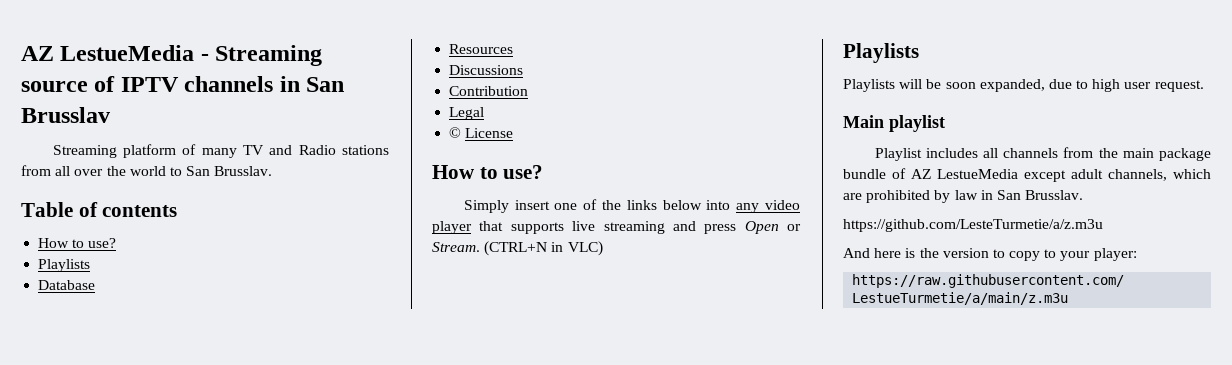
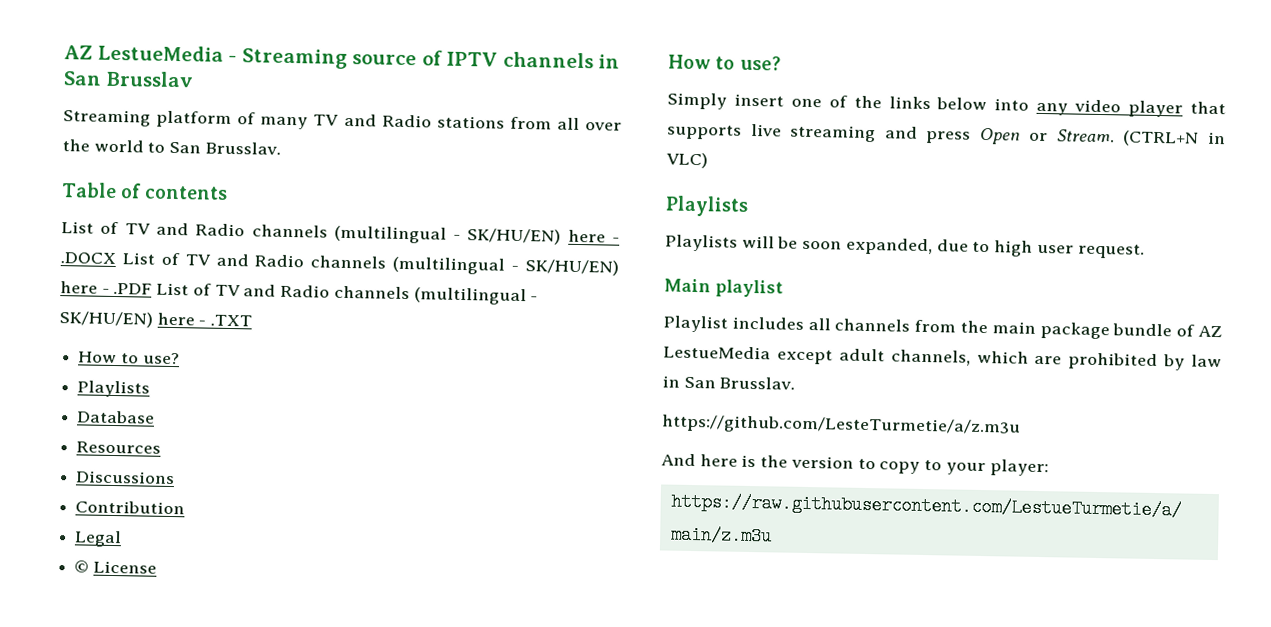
+ List of TV and Radio channels (multilingual - SK/HU/EN) here - .DOCX List of TV and Radio channels (multilingual - SK/HU/EN) here - .PDF List of TV and Radio channels (multilingual - SK/HU/EN) here - .TXT

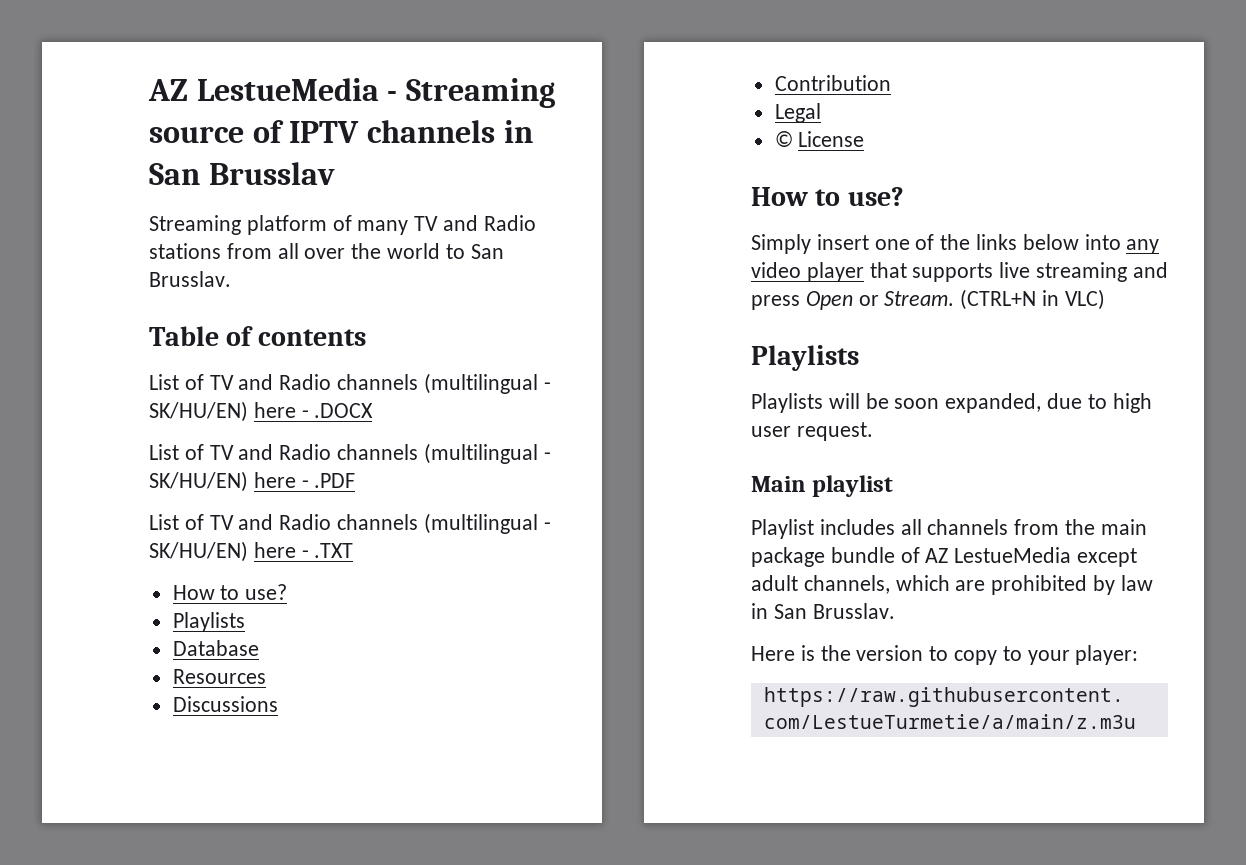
- List of TV and Radio channels (multilingual - SK/HU/EN) here - .DOCX List of TV and Radio channels (multilingual - SK/HU/EN) here - .PDF List of TV and Radio channels (multilingual - SK/HU/EN) here - .TXT
+ List of TV and Radio channels (multilingual - SK/HU/EN) here - .DOCX
+ List of TV and Radio channels (multilingual - SK/HU/EN) here - .PDF
+ List of TV and Radio channels (multilingual - SK/HU/EN) here - .TXT
- https://github.com/LesteTurmetie/a/z.m3u
- And here is the version to copy to your player:
+ Here is the version to copy to your player:

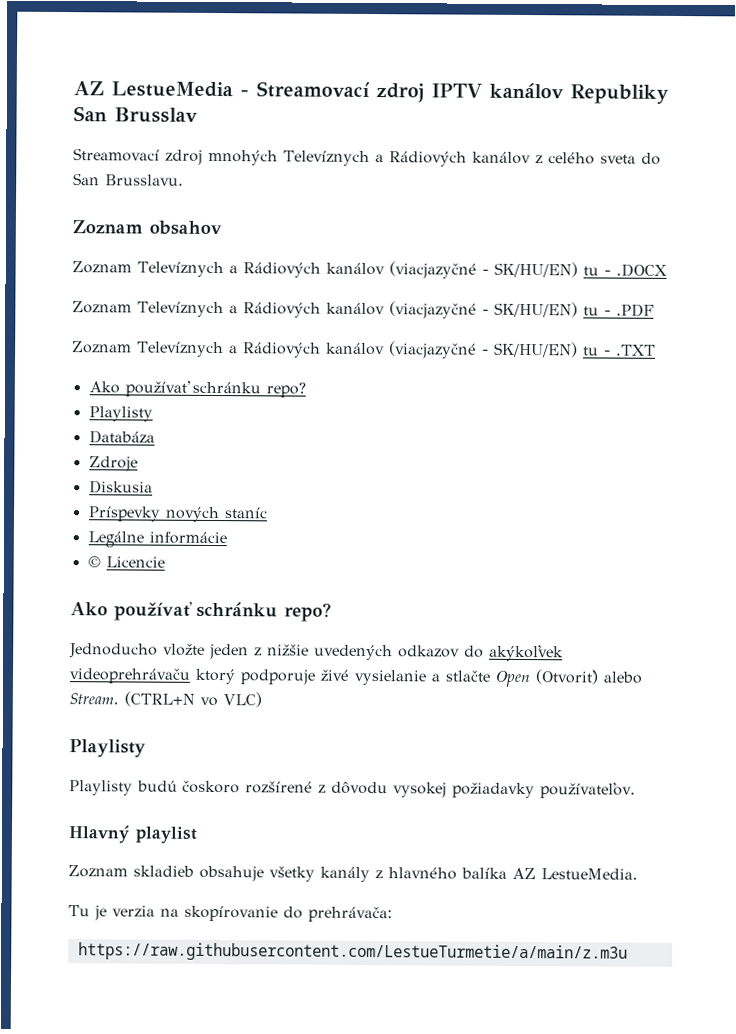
- AZ LestueMedia - Streaming source of IPTV channels in San Brusslav
- Streaming platform of many TV and Radio stations from all over the world to San Brusslav.
- Table of contents
- List of TV and Radio channels (multilingual - SK/HU/EN) here - .DOCX
+ AZ LestueMedia - Streamovací zdroj IPTV kanálov Republiky San Brusslav
+ Streamovací zdroj mnohých Televíznych a Rádiových kanálov z celého sveta do San Brusslavu.
+ Zoznam obsahov
+ Zoznam Televíznych a Rádiových kanálov (viacjazyčné - SK/HU/EN) tu - .DOCX
- List of TV and Radio channels (multilingual - SK/HU/EN) here - .PDF
+ Zoznam Televíznych a Rádiových kanálov (viacjazyčné - SK/HU/EN) tu - .PDF
- List of TV and Radio channels (multilingual - SK/HU/EN) here - .TXT
- How to use?
- Playlists
- Database
- Resources
- Discussions
- Contribution
- Legal
- © License
- How to use?
- Simply insert one of the links below into any video player that supports live streaming and press Open or Stream.
+ Zoznam Televíznych a Rádiových kanálov (viacjazyčné - SK/HU/EN) tu - .TXT
+ Ako používať schránku repo?
+ Playlisty
+ Databáza
+ Zdroje
+ Diskusia
+ Príspevky nových staníc
+ Legálne informácie
+ © Licencie
+ Ako používať schránku repo?
+ Jednoducho vložte jeden z nižšie uvedených odkazov do akýkoľvek videoprehrávaču ktorý podporuje živé vysielanie a stlačte Open (Otvoriť) alebo Stream.
- (CTRL+N in VLC)
- Playlists
- Playlists will be soon expanded, due to high user request.
- Main playlist
- Playlist includes all channels from the main package bundle of AZ LestueMedia except adult channels, which are prohibited by law in San Brusslav.
- Here is the version to copy to your player:
+ (CTRL+N vo VLC)
+ Playlisty
+ Playlisty budú čoskoro rozšírené z dôvodu vysokej požiadavky používateľov.
+ Hlavný playlist
+ Zoznam skladieb obsahuje všetky kanály z hlavného balíka AZ LestueMedia.
+ Tu je verzia na skopírovanie do prehrávača:

